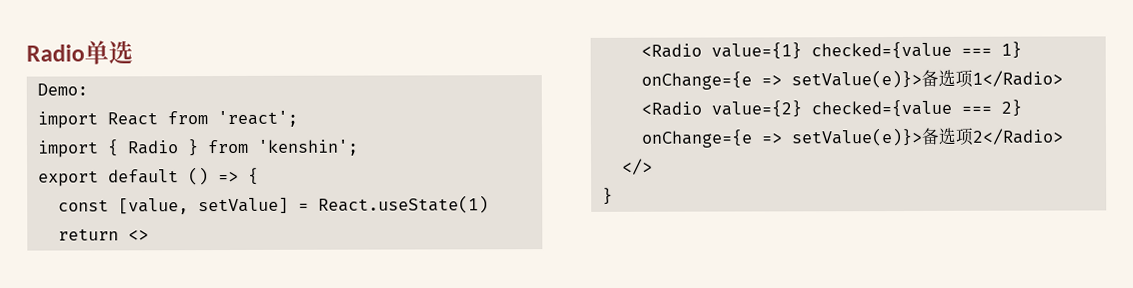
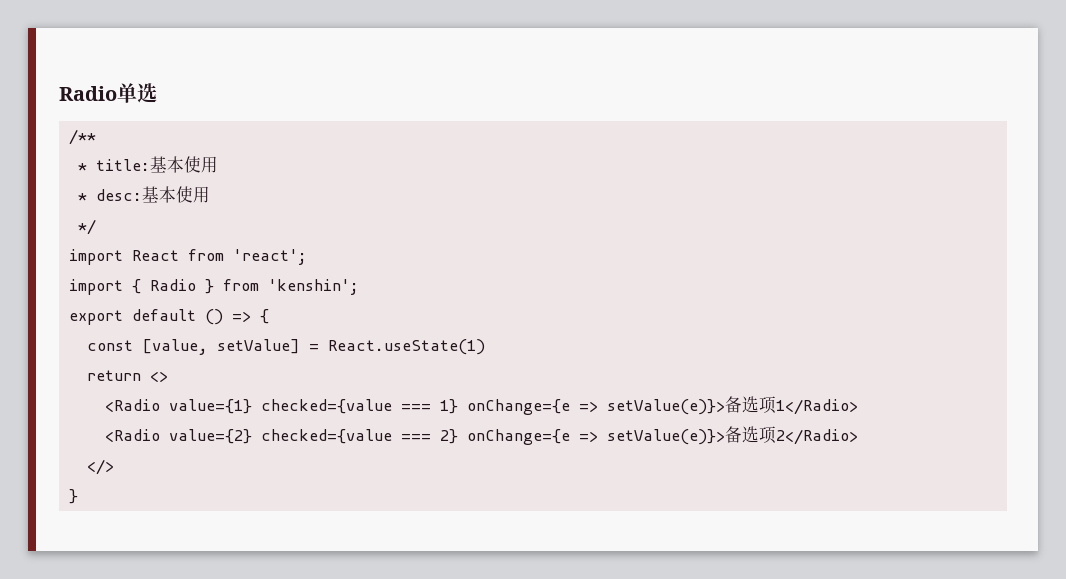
- Demo:
+ /**
+ * title:基本使用
+ * desc:基本使用
+ */

